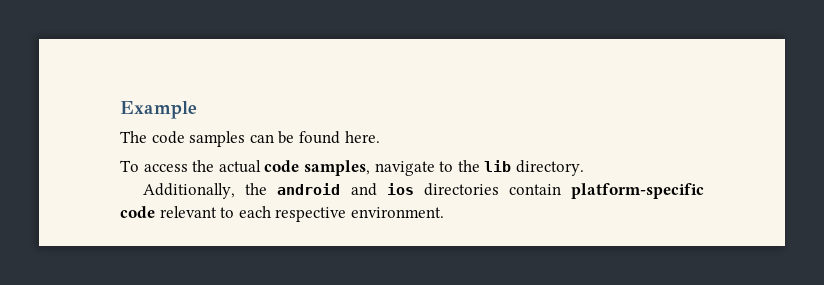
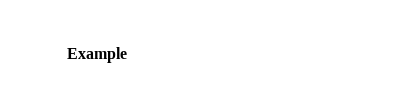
- The code samples can be found here.
- To access the actual code samples, navigate to the lib directory.
- Additionally, the android and ios directories contain platform-specific code relevant to each respective environment.

